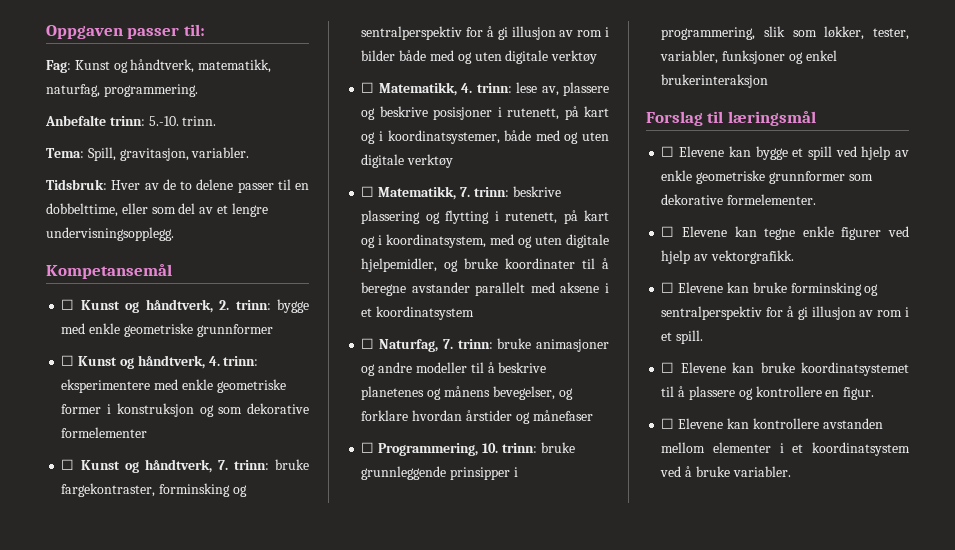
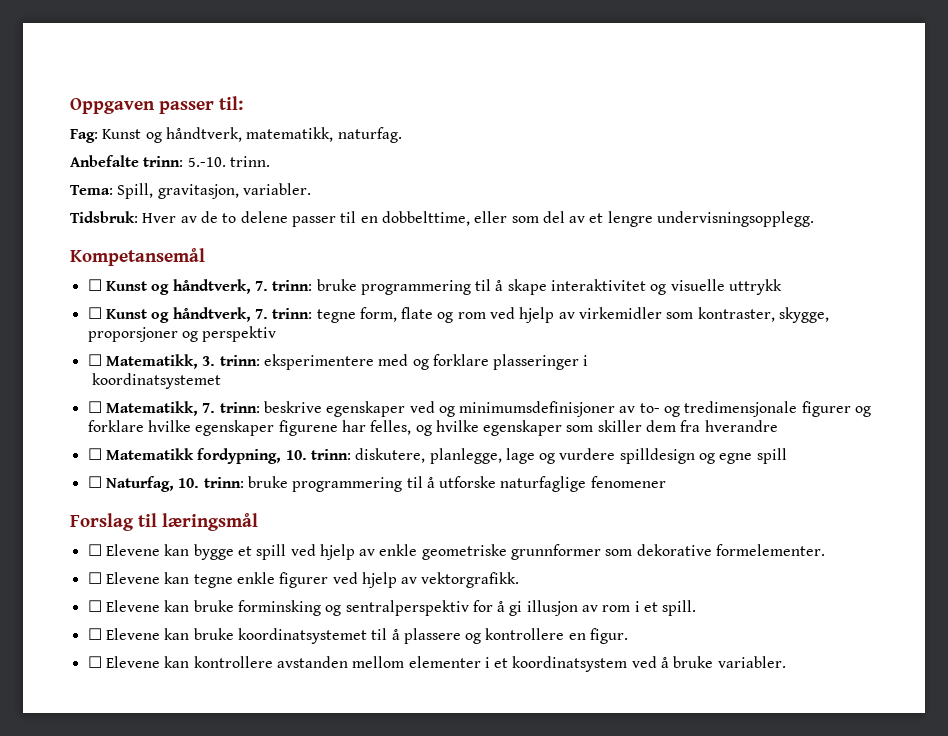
- Fag: Kunst og håndtverk, matematikk, naturfag, programmering.
+ Fag: Kunst og håndtverk, matematikk, naturfag.
- ☐ Kunst og håndtverk, 2. trinn: bygge med enkle geometriske grunnformer
- ☐ Kunst og håndtverk, 4. trinn: eksperimentere med enkle geometriske former i konstruksjon og som dekorative formelementer
- ☐ Kunst og håndtverk, 7. trinn: bruke fargekontraster, forminsking og sentralperspektiv for å gi illusjon av rom i bilder både med og uten digitale verktøy
- ☐ Matematikk, 4. trinn: lese av, plassere og beskrive posisjoner i rutenett, på kart og i koordinatsystemer, både med og uten digitale verktøy
+ ☐ Kunst og håndtverk, 7. trinn: bruke programmering til å skape interaktivitet og visuelle uttrykk
+ ☐ Kunst og håndtverk, 7. trinn: tegne form, flate og rom ved hjelp av virkemidler som kontraster, skygge, proporsjoner og perspektiv
+ ☐ Matematikk, 3. trinn: eksperimentere med og forklare plasseringer i
+ koordinatsystemet
- ☐ Matematikk, 7. trinn: beskrive plassering og flytting i rutenett, på kart og i koordinatsystem, med og uten digitale hjelpemidler, og bruke koordinater til å beregne avstander parallelt med aksene i et koordinatsystem
- ☐ Naturfag, 7. trinn: bruke animasjoner og andre modeller til å beskrive planetenes og månens bevegelser, og forklare hvordan årstider og månefaser
- ☐ Programmering, 10. trinn: bruke grunnleggende prinsipper i programmering, slik som løkker, tester, variabler, funksjoner og enkel brukerinteraksjon
+ ☐ Matematikk, 7. trinn: beskrive egenskaper ved og minimumsdefinisjoner av to- og tredimensjonale figurer og forklare hvilke egenskaper figurene har felles, og hvilke egenskaper som skiller dem fra hverandre
+ ☐ Matematikk fordypning, 10. trinn: diskutere, planlegge, lage og vurdere spilldesign og egne spill
+ ☐ Naturfag, 10. trinn: bruke programmering til å utforske naturfaglige fenomener

